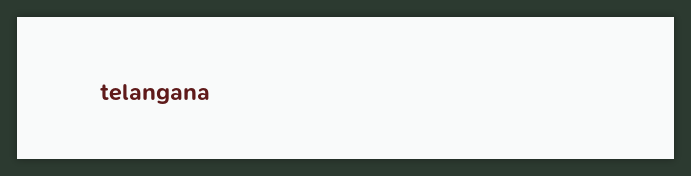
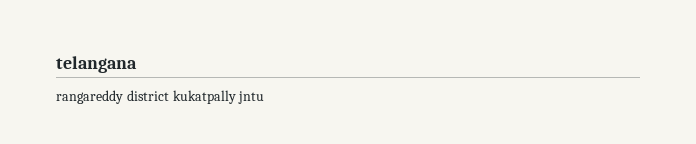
+ rangareddy district kukatpally jntu

